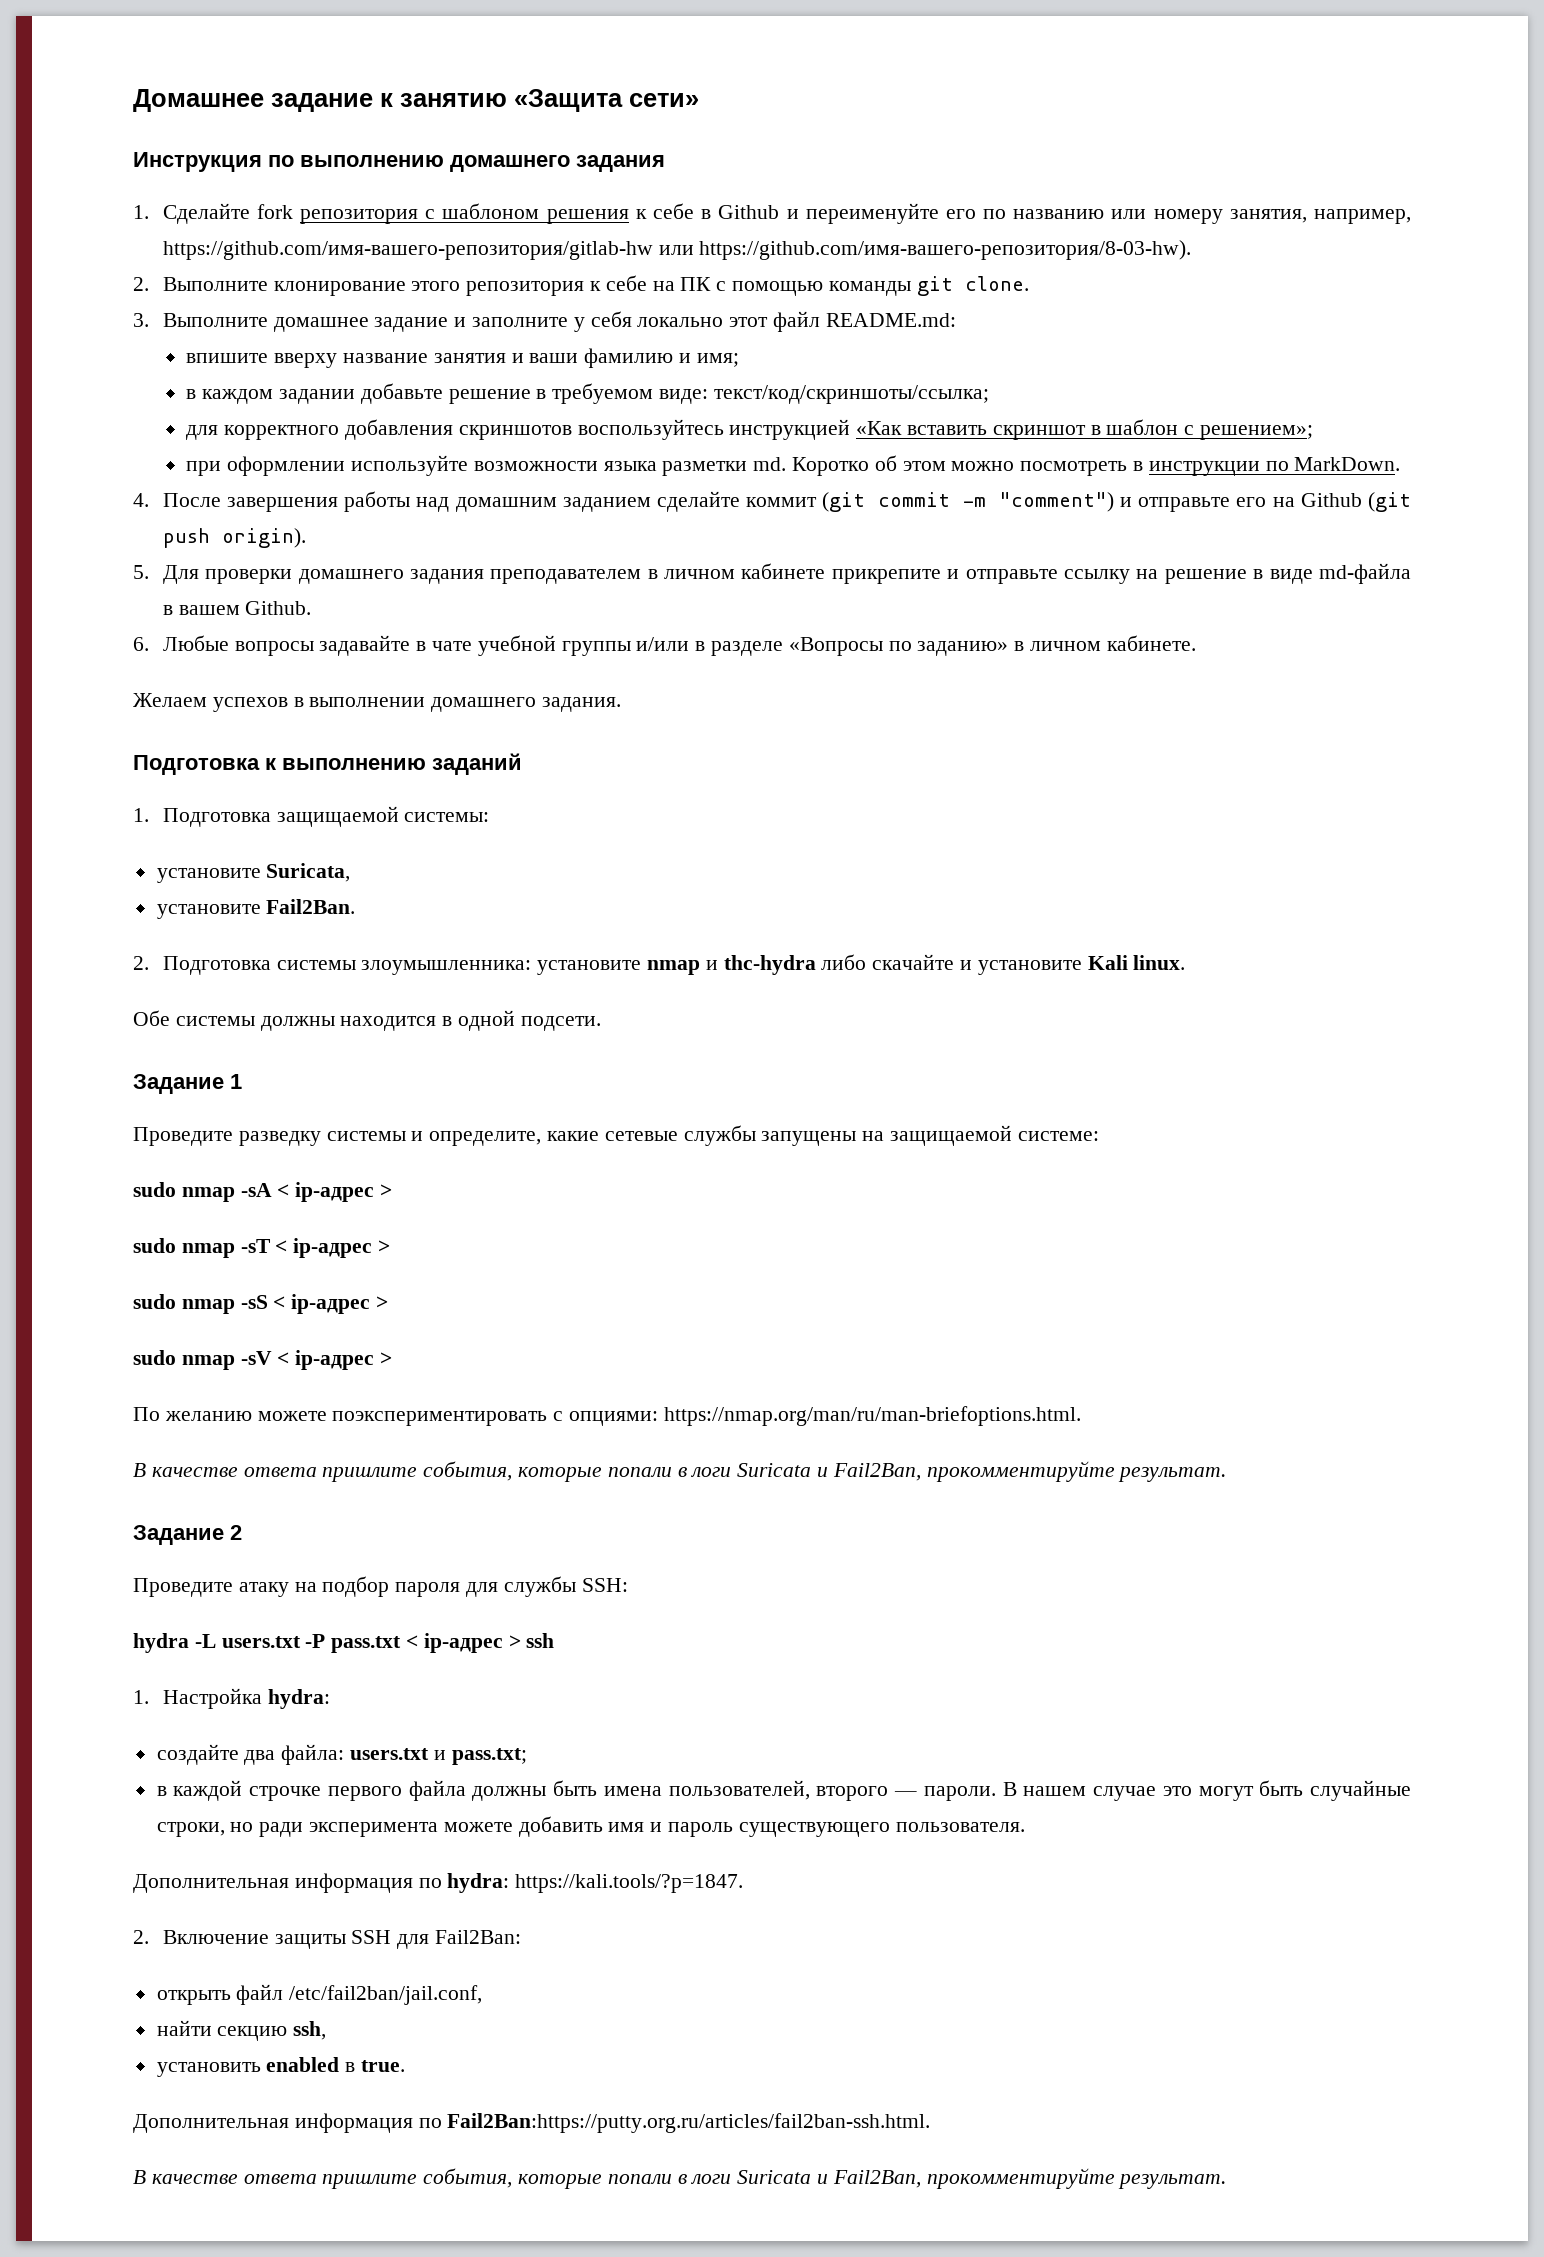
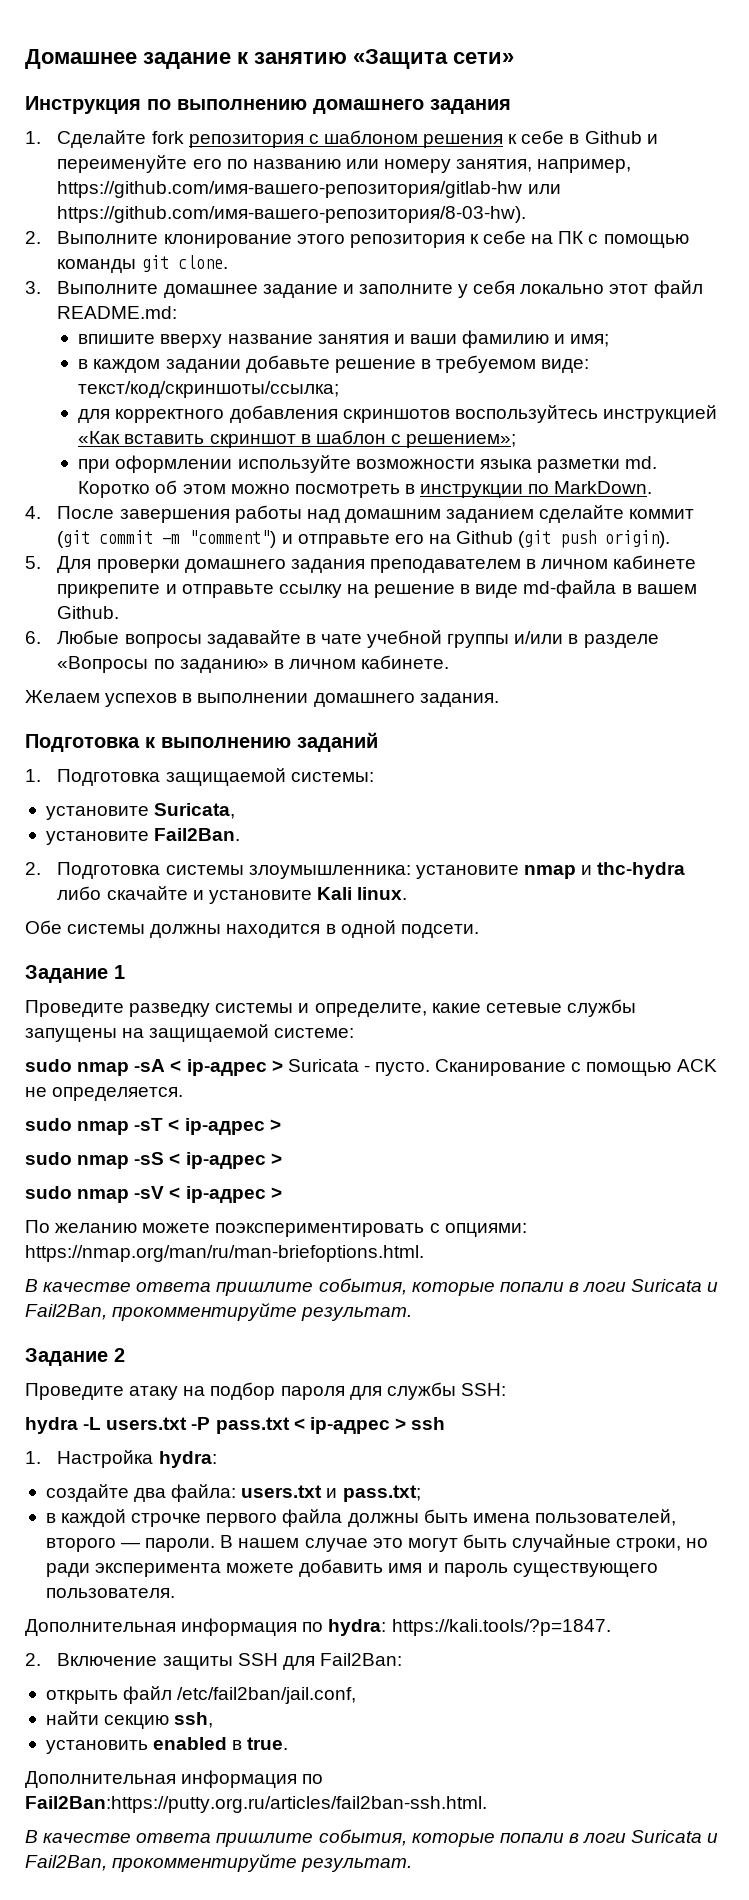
- sudo nmap -sA < ip-адрес >
+ sudo nmap -sA < ip-адрес > Suricata - пусто. Сканирование с помощью ACK не определяется.

